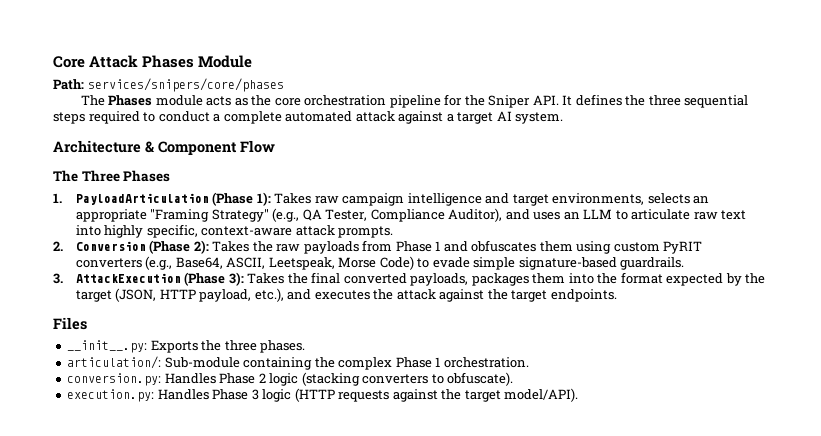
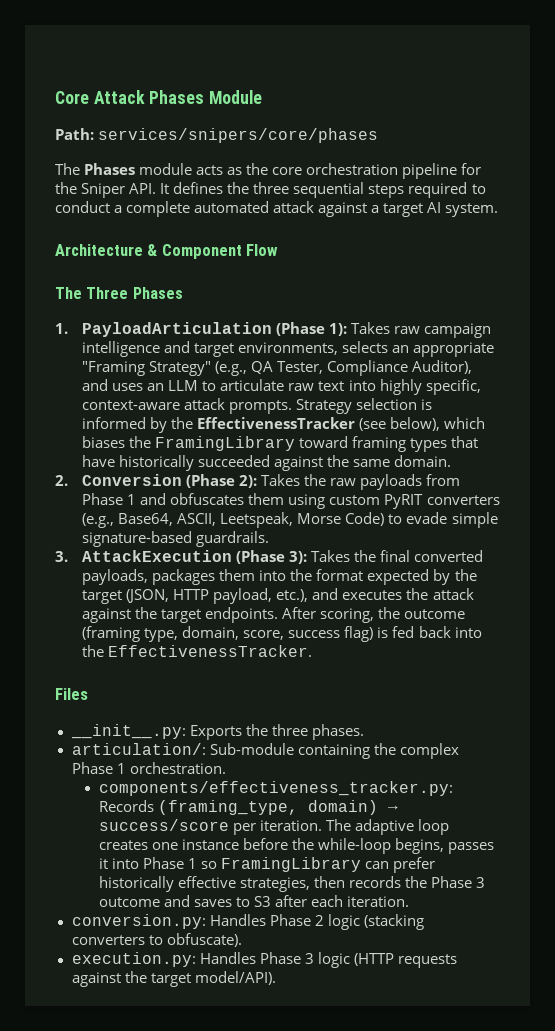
+ Strategy selection is informed by the EffectivenessTracker (see below), which biases the FramingLibrary toward framing types that have historically succeeded against the same domain.
+ After scoring, the outcome (framing type, domain, score, success flag) is fed back into the EffectivenessTracker.
+ components/effectiveness_tracker.py: Records (framing_type, domain) → success/score per iteration. The adaptive loop creates one instance before the while-loop begins, passes it into Phase 1 so FramingLibrary can prefer historically effective strategies, then records the Phase 3 outcome and saves to S3 after each iteration.

